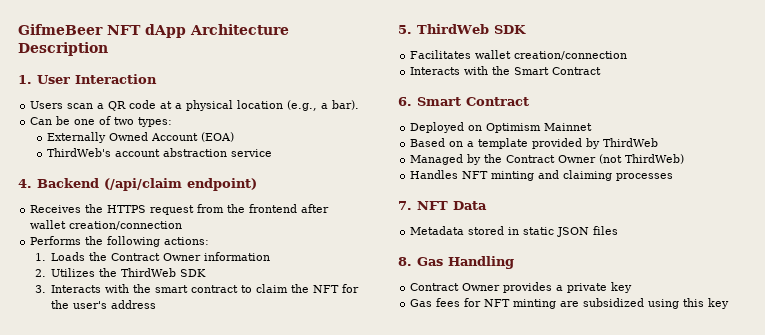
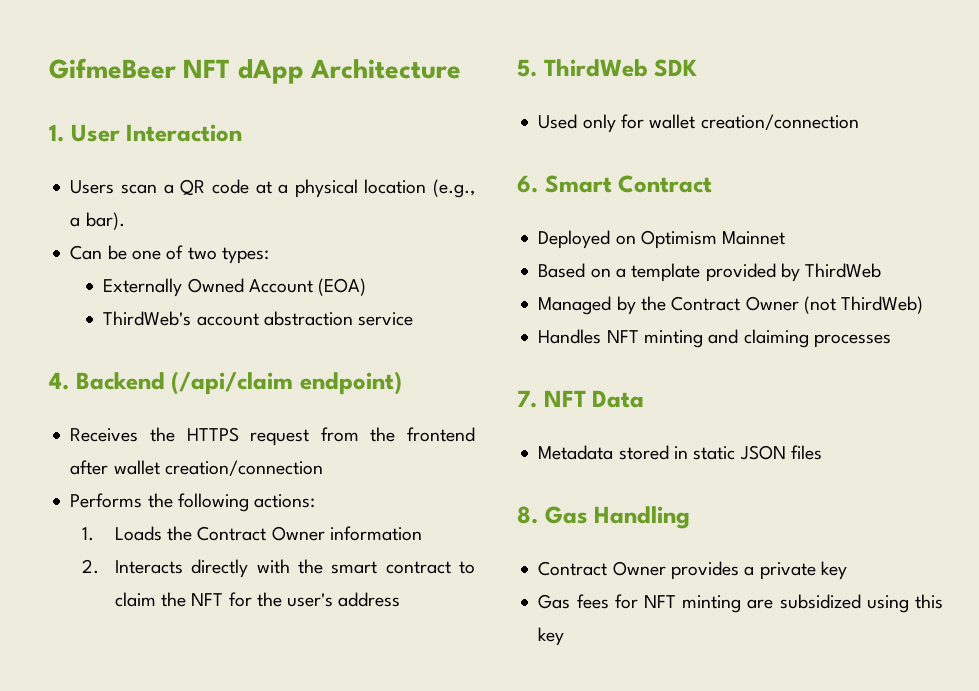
- GifmeBeer NFT dApp Architecture Description
+ GifmeBeer NFT dApp Architecture
- 2. Utilizes the ThirdWeb SDK
- 3. Interacts with the smart contract to claim the NFT for the user's address
+ 2. Interacts directly with the smart contract to claim the NFT for the user's address
- Facilitates wallet creation/connection
- Interacts with the Smart Contract
+ Used only for wallet creation/connection

